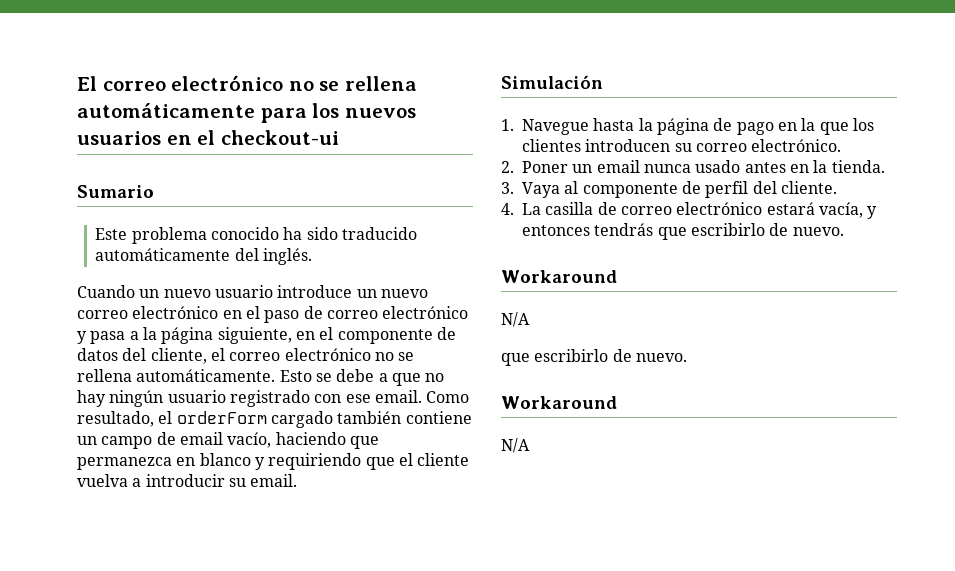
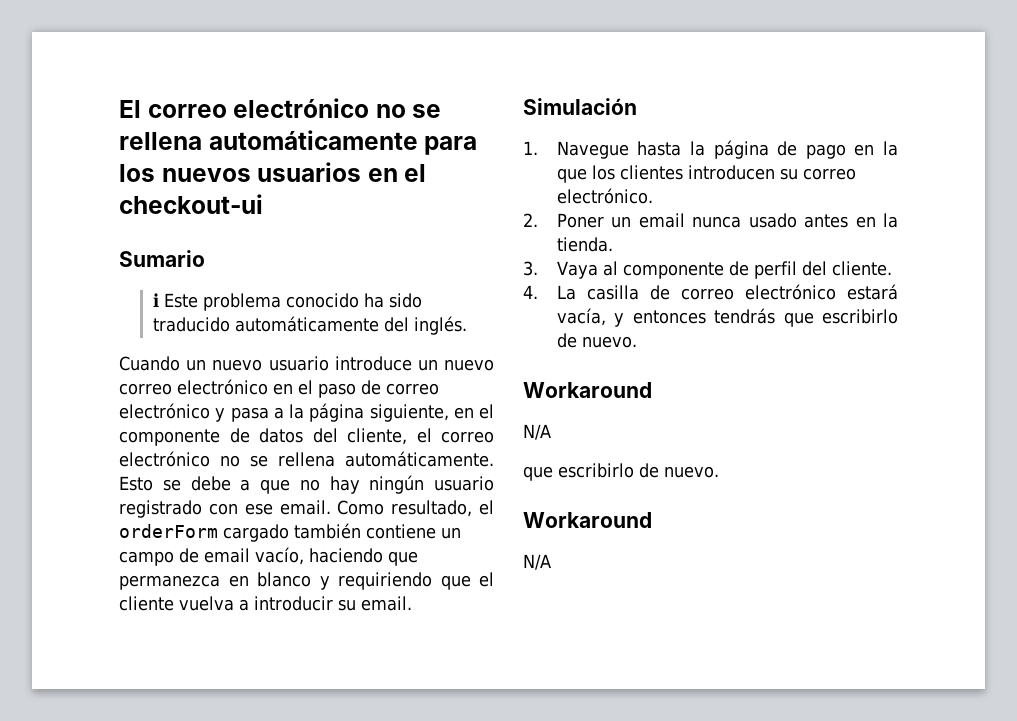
- Este problema conocido ha sido traducido automáticamente del inglés.
+ ℹ Este problema conocido ha sido traducido automáticamente del inglés.

